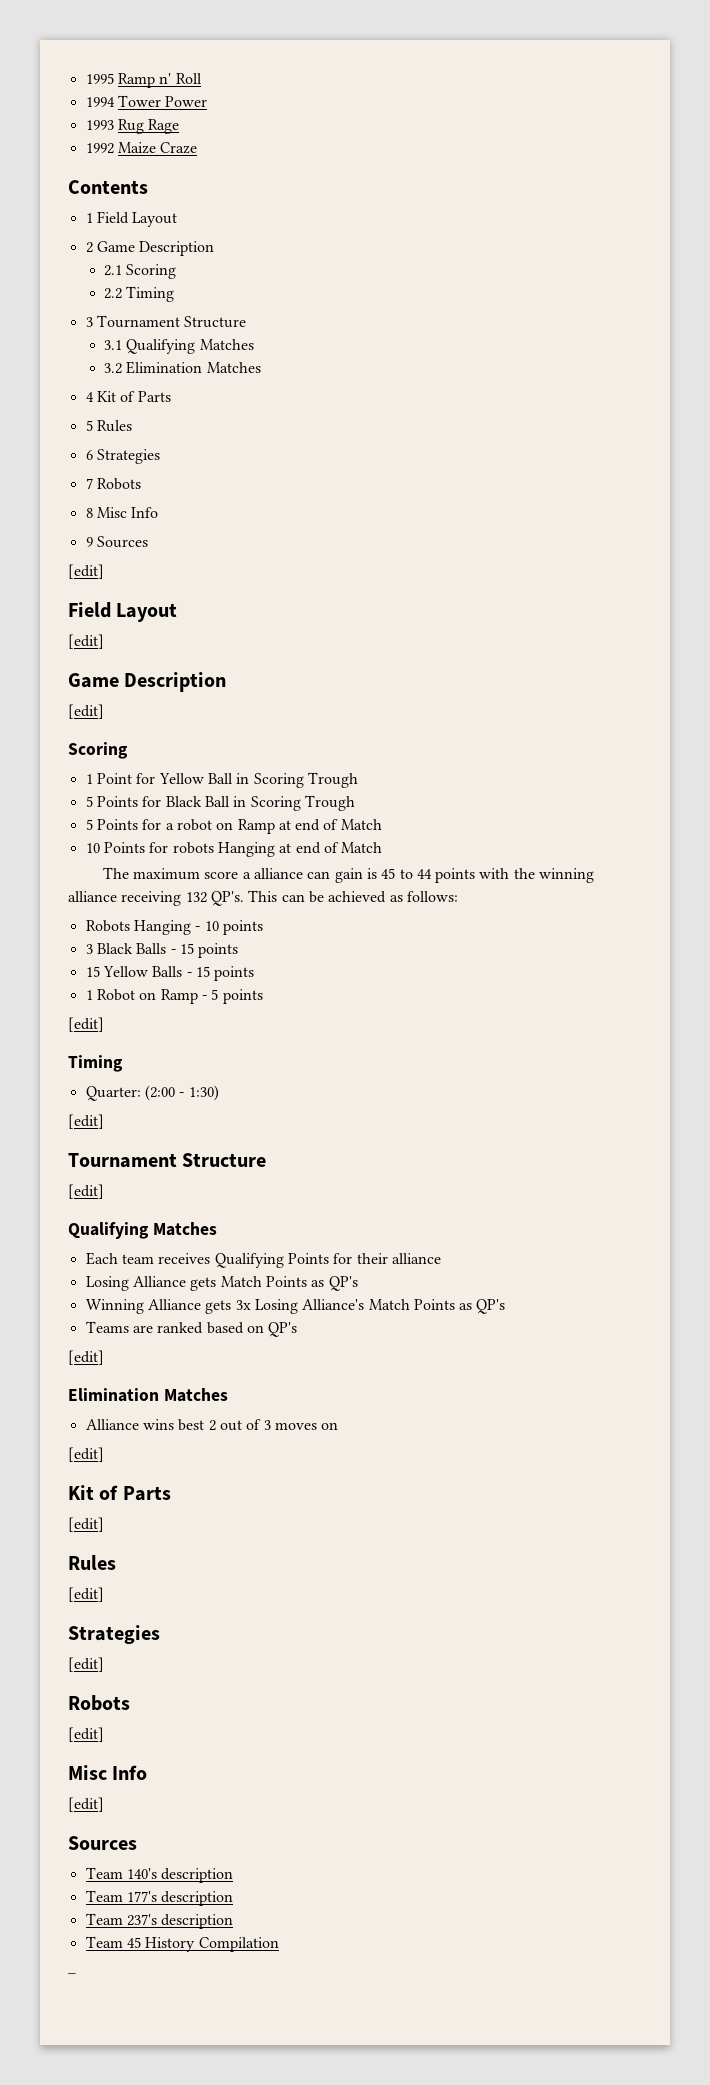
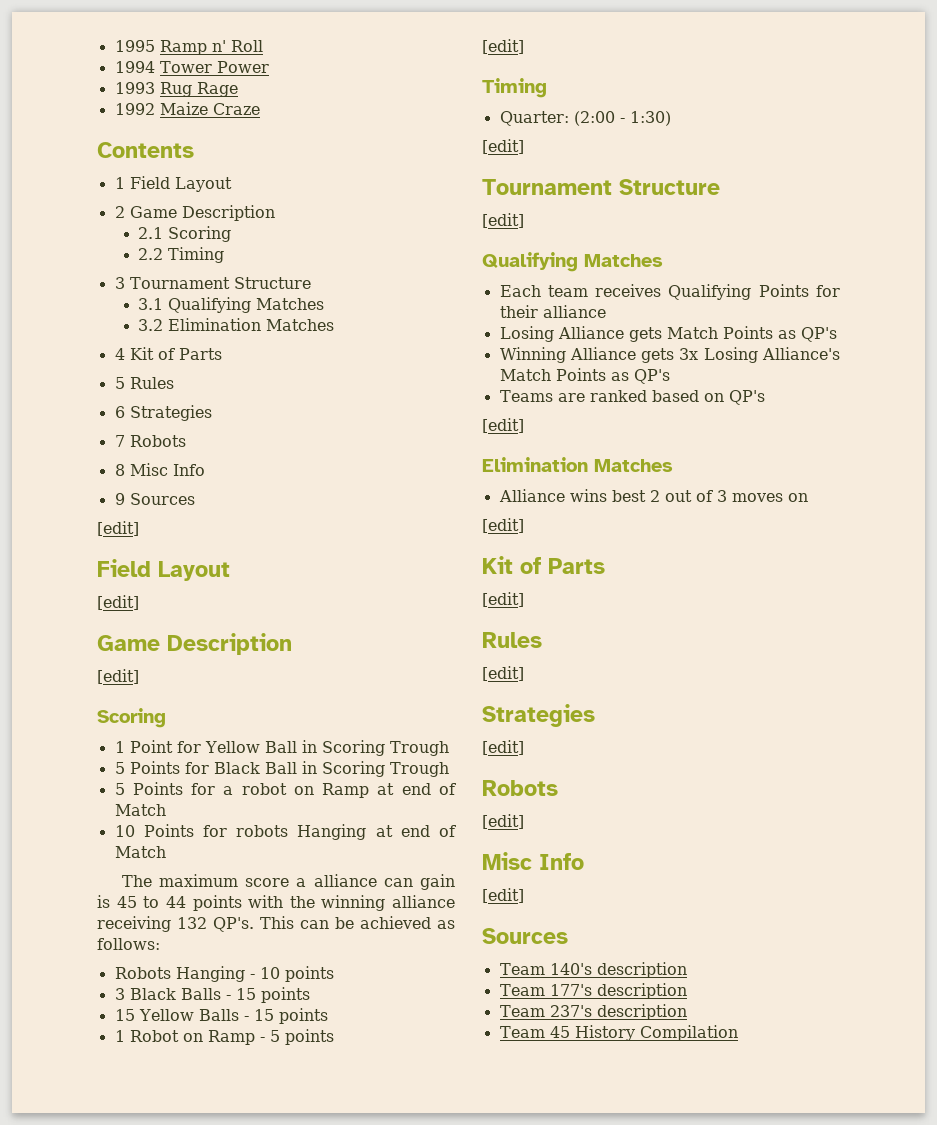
- _

